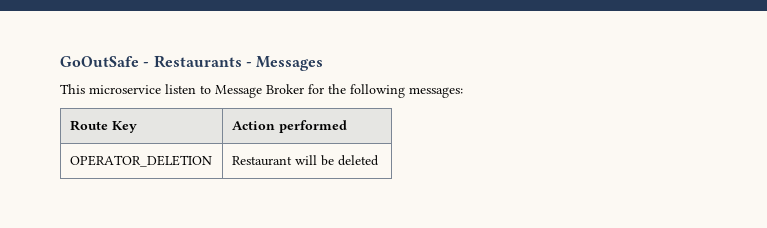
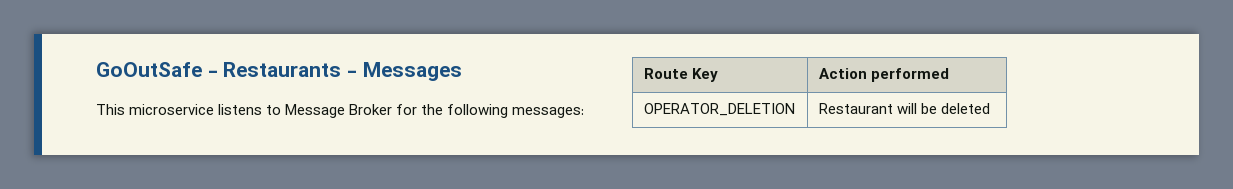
- This microservice listen to Message Broker for the following messages:
+ This microservice listens to Message Broker for the following messages:

